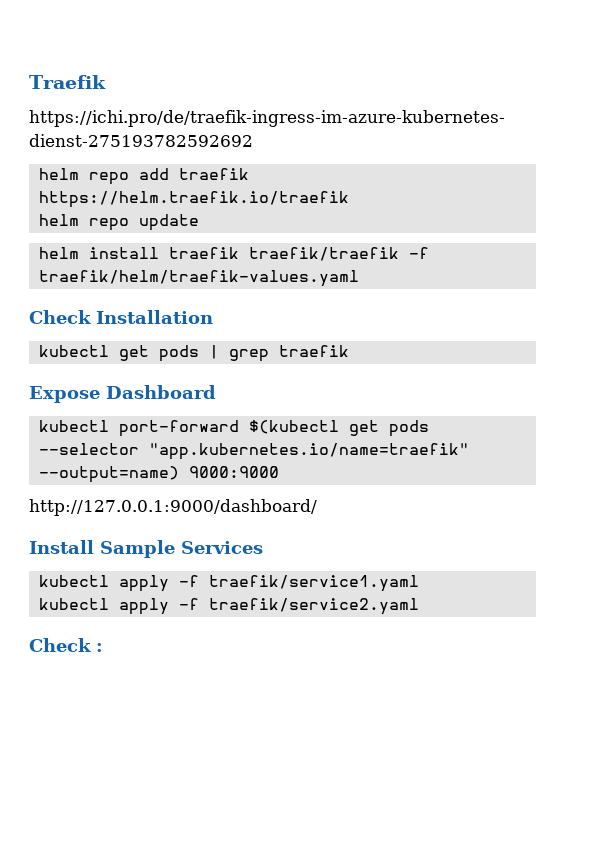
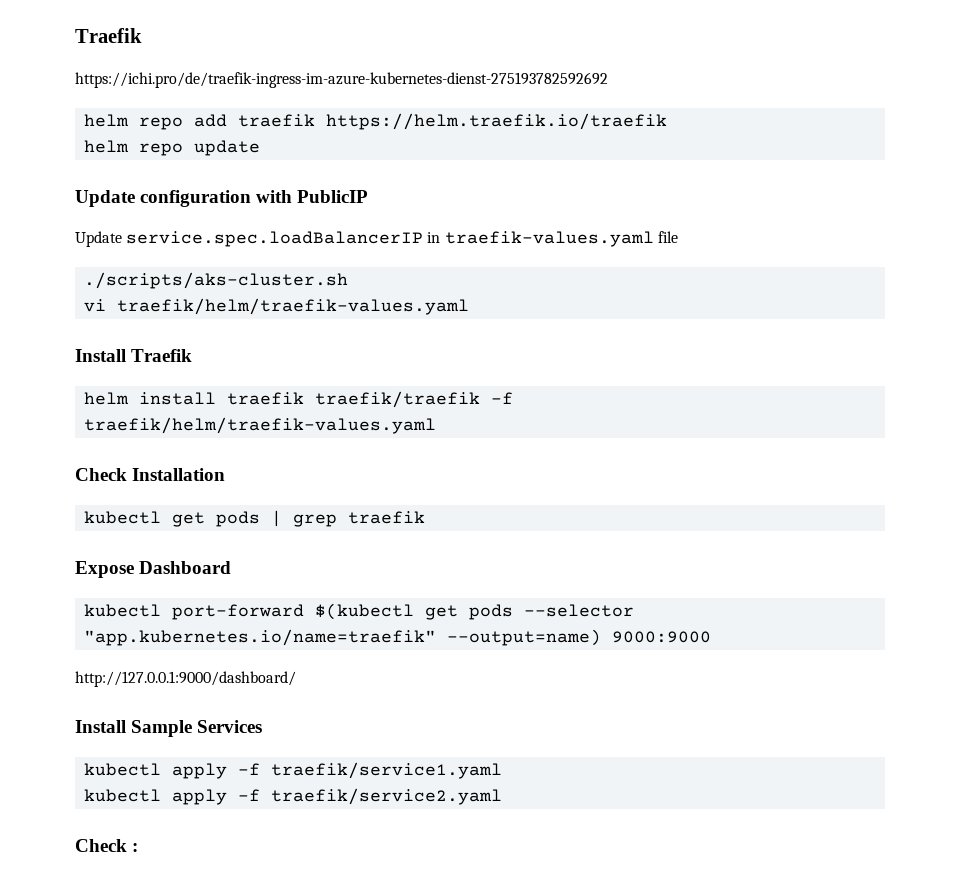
+ Update configuration with PublicIP
+ Update service.spec.loadBalancerIP in traefik-values.yaml file
+ ./scripts/aks-cluster.sh
+ vi traefik/helm/traefik-values.yaml
+ Install Traefik

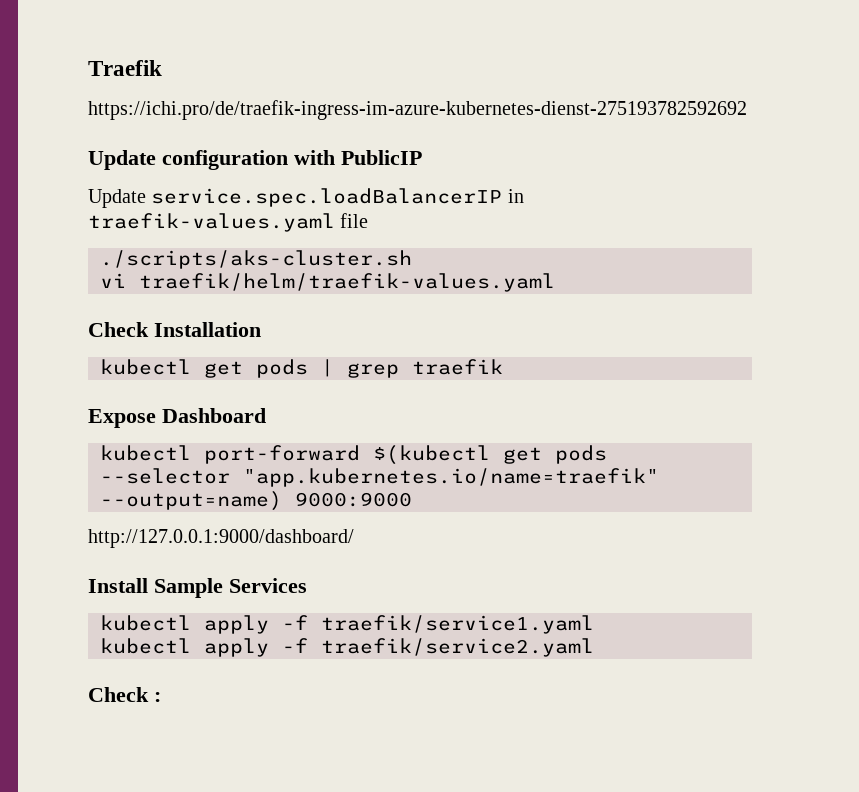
- helm repo add traefik https://helm.traefik.io/traefik
- helm repo update
- Install Traefik
- helm install traefik traefik/traefik -f traefik/helm/traefik-values.yaml

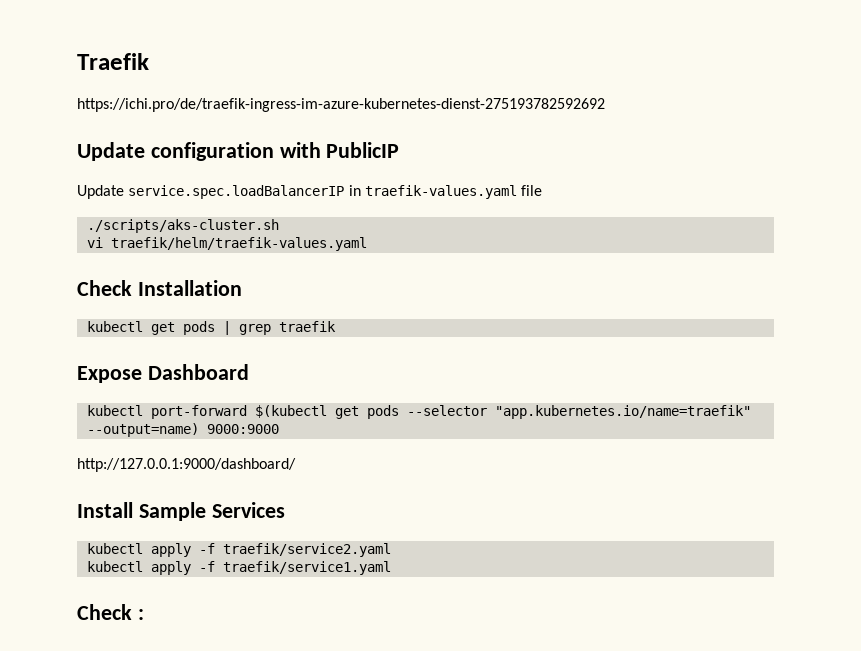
+ kubectl apply -f traefik/service2.yaml
  kubectl apply -f traefik/service1.yaml
- kubectl apply -f traefik/service2.yaml

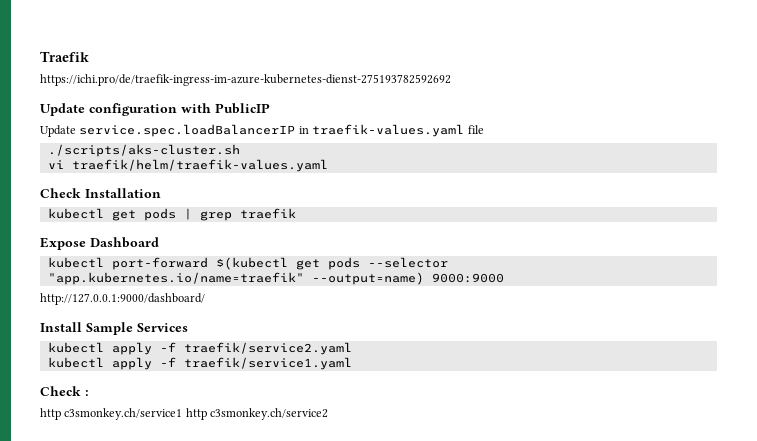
+ http c3smonkey.ch/service1 http c3smonkey.ch/service2

